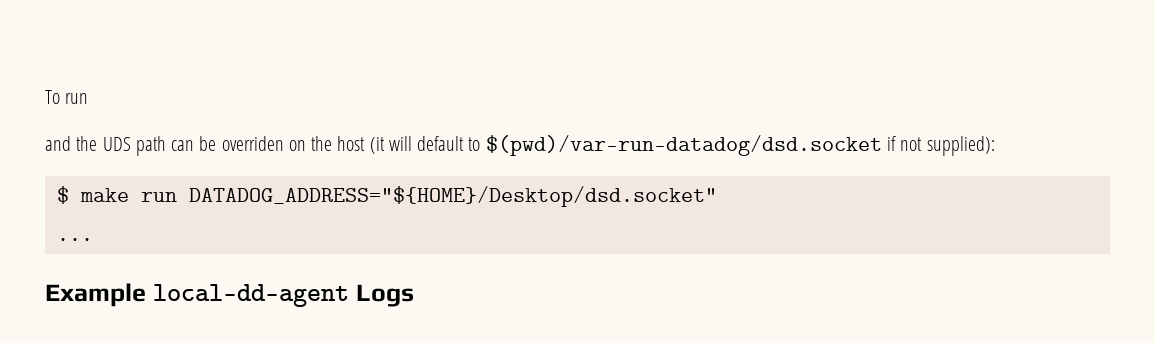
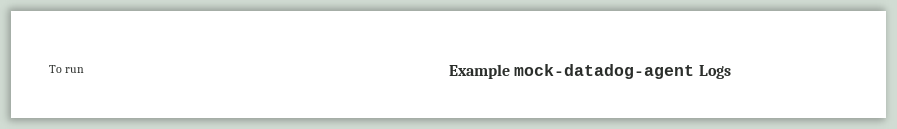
- and the UDS path can be overriden on the host (it will default to $(pwd)/var-run-datadog/dsd.socket if not supplied):
- $ make run DATADOG_ADDRESS="${HOME}/Desktop/dsd.socket"
- ...
- Example local-dd-agent Logs
+ Example mock-datadog-agent Logs

